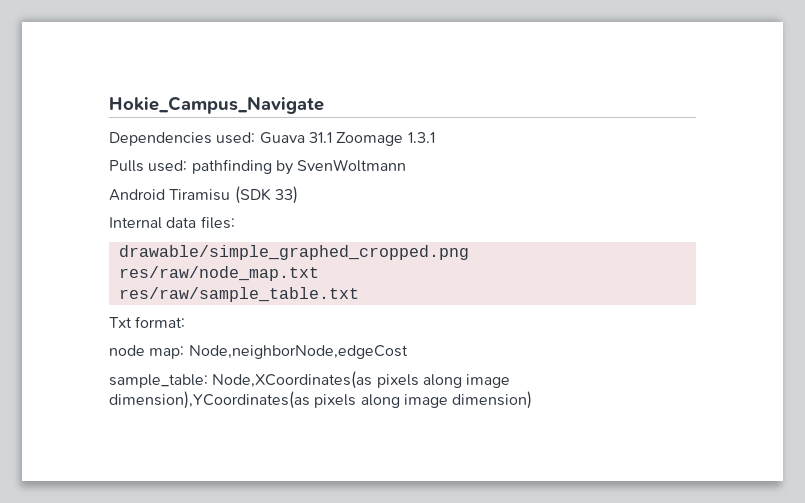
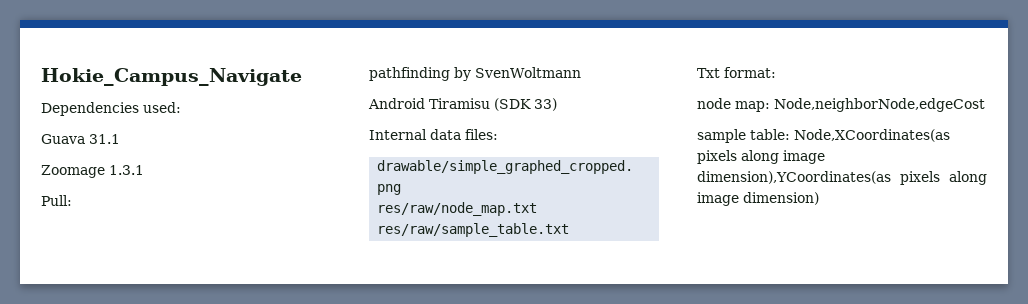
- Dependencies used: Guava 31.1 Zoomage 1.3.1
+ Dependencies used:
+ Guava 31.1
+ Zoomage 1.3.1
- Pulls used: pathfinding by SvenWoltmann
+ Pull:
+ pathfinding by SvenWoltmann
- sample_table: Node,XCoordinates(as pixels along image dimension),YCoordinates(as pixels along image dimension)
+ sample table: Node,XCoordinates(as pixels along image dimension),YCoordinates(as pixels along image dimension)

